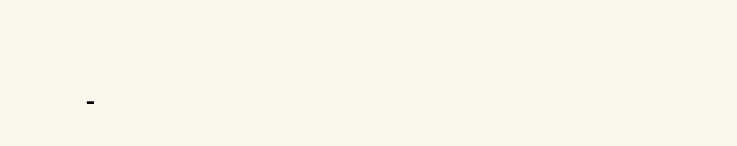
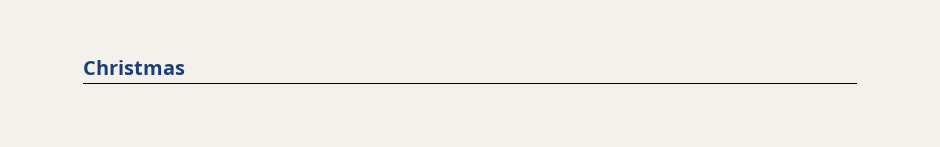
- -
+ Christmas

